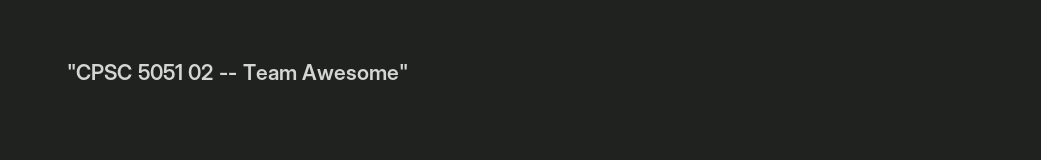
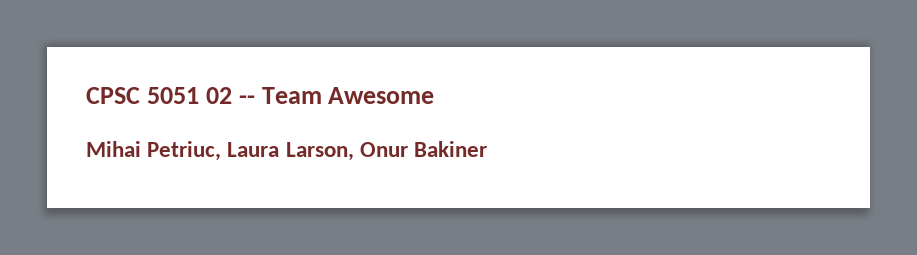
- "CPSC 5051 02 -- Team Awesome"
+ CPSC 5051 02 -- Team Awesome
+ Mihai Petriuc, Laura Larson, Onur Bakiner

